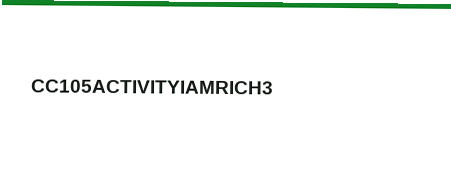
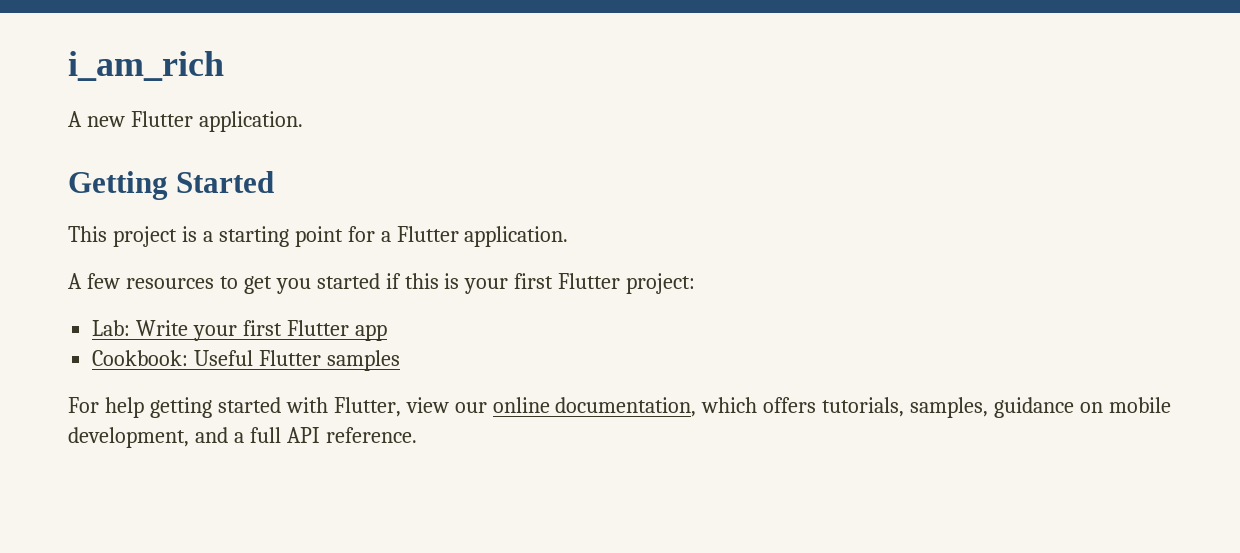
- CC105ACTIVITYIAMRICH3
+ i_am_rich
+ A new Flutter application.
+ Getting Started
+ This project is a starting point for a Flutter application.
+ A few resources to get you started if this is your first Flutter project:
+ Lab: Write your first Flutter app
+ Cookbook: Useful Flutter samples
+ For help getting started with Flutter, view our online documentation, which offers tutorials, samples, guidance on mobile development, and a full API reference.

